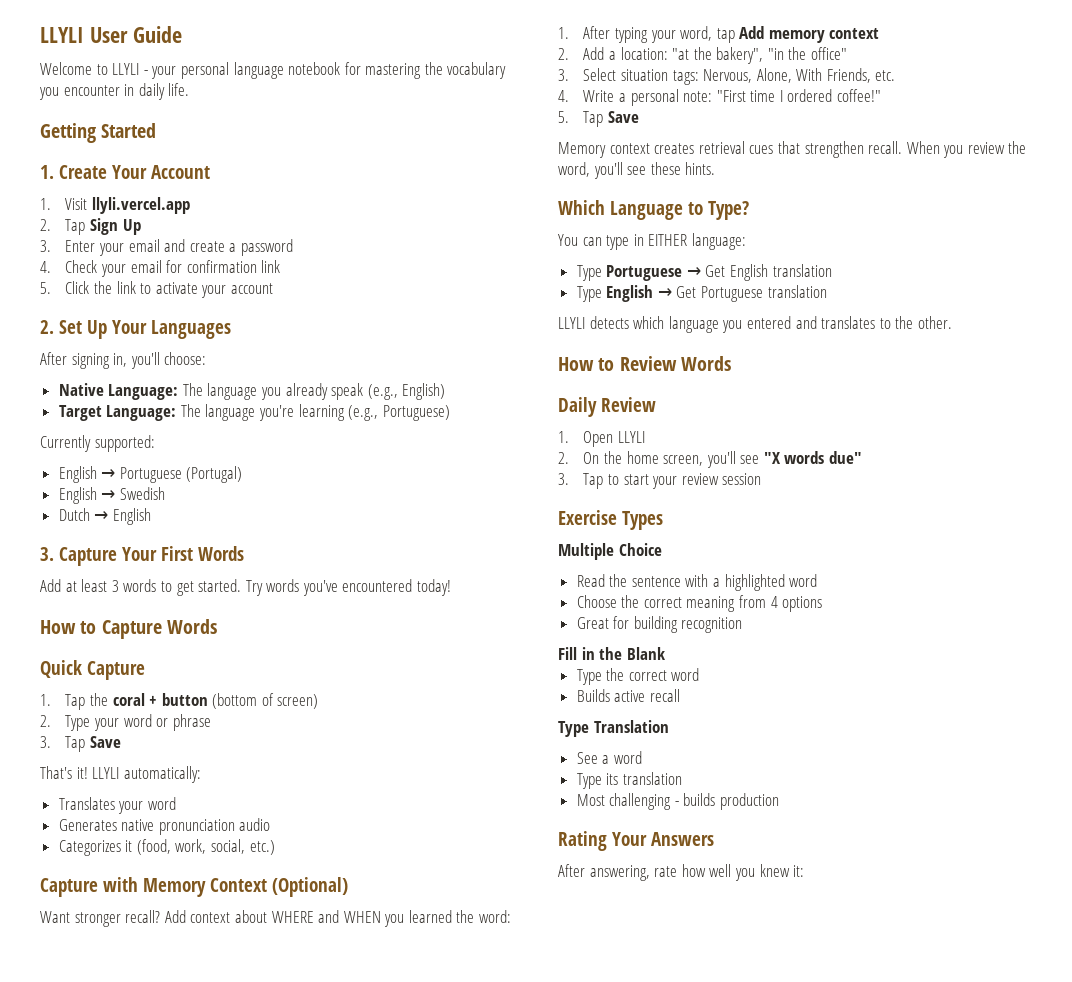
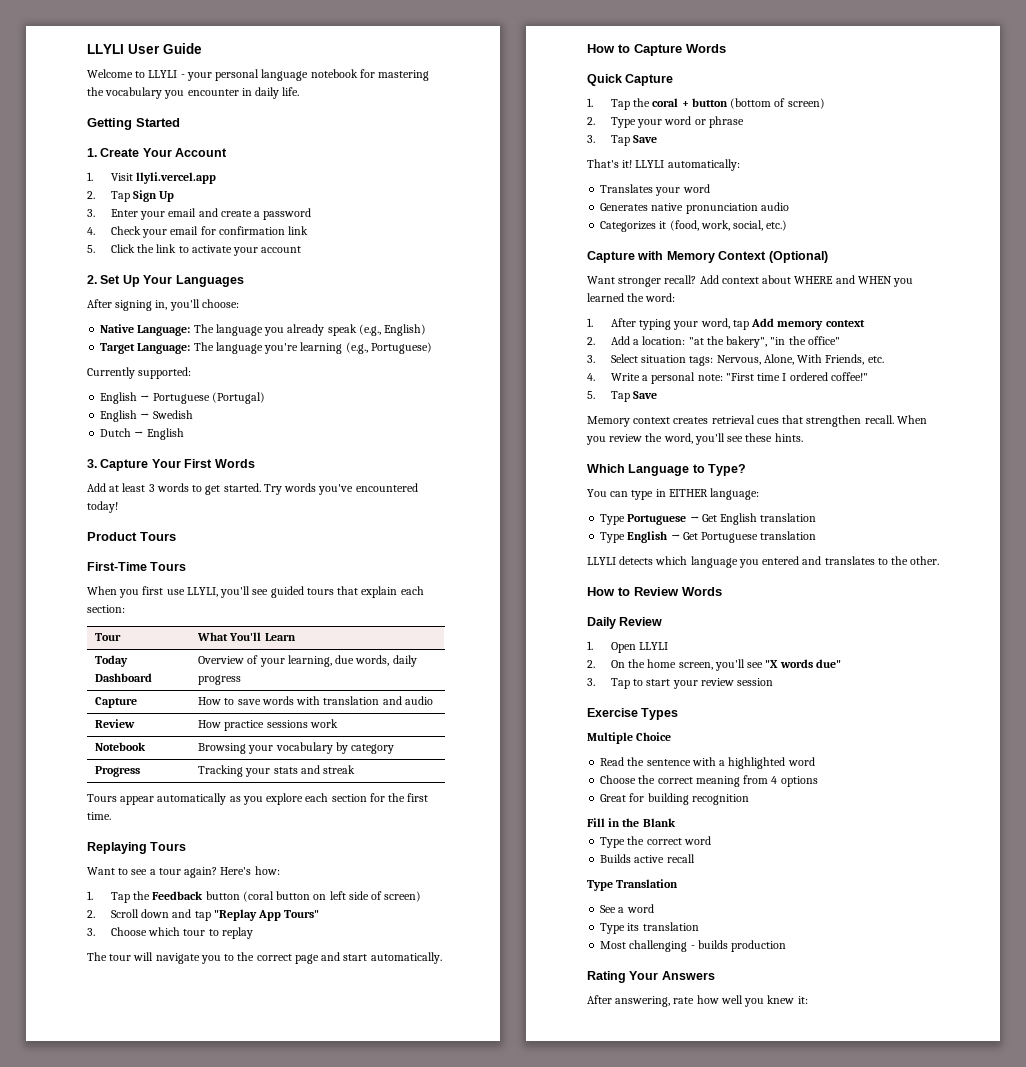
+ Product Tours
+ First-Time Tours
+ When you first use LLYLI, you'll see guided tours that explain each section:
+ Tour | What You'll Learn
+ Today Dashboard | Overview of your learning, due words, daily progress
+ Capture | How to save words with translation and audio
+ Review | How practice sessions work
+ Notebook | Browsing your vocabulary by category
+ Progress | Tracking your stats and streak
+ Tours appear automatically as you explore each section for the first time.
+ Replaying Tours
+ Want to see a tour again? Here's how:
+ 1. Tap the Feedback button (coral button on left side of screen)
+ 2. Scroll down and tap "Replay App Tours"
+ 3. Choose which tour to replay
+ The tour will navigate you to the correct page and start automatically.

